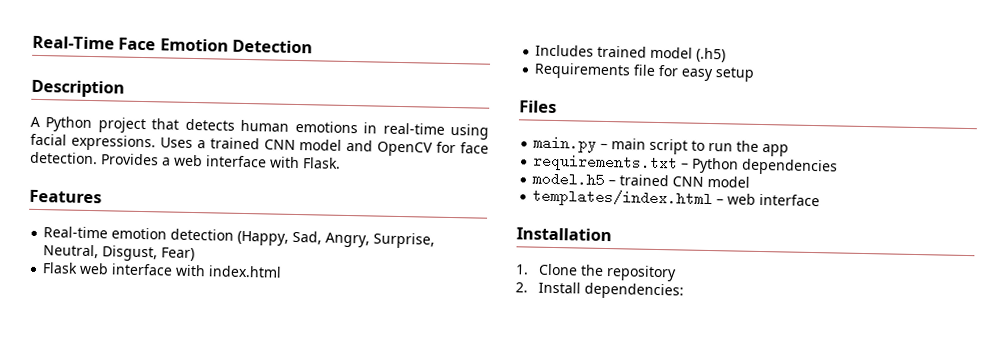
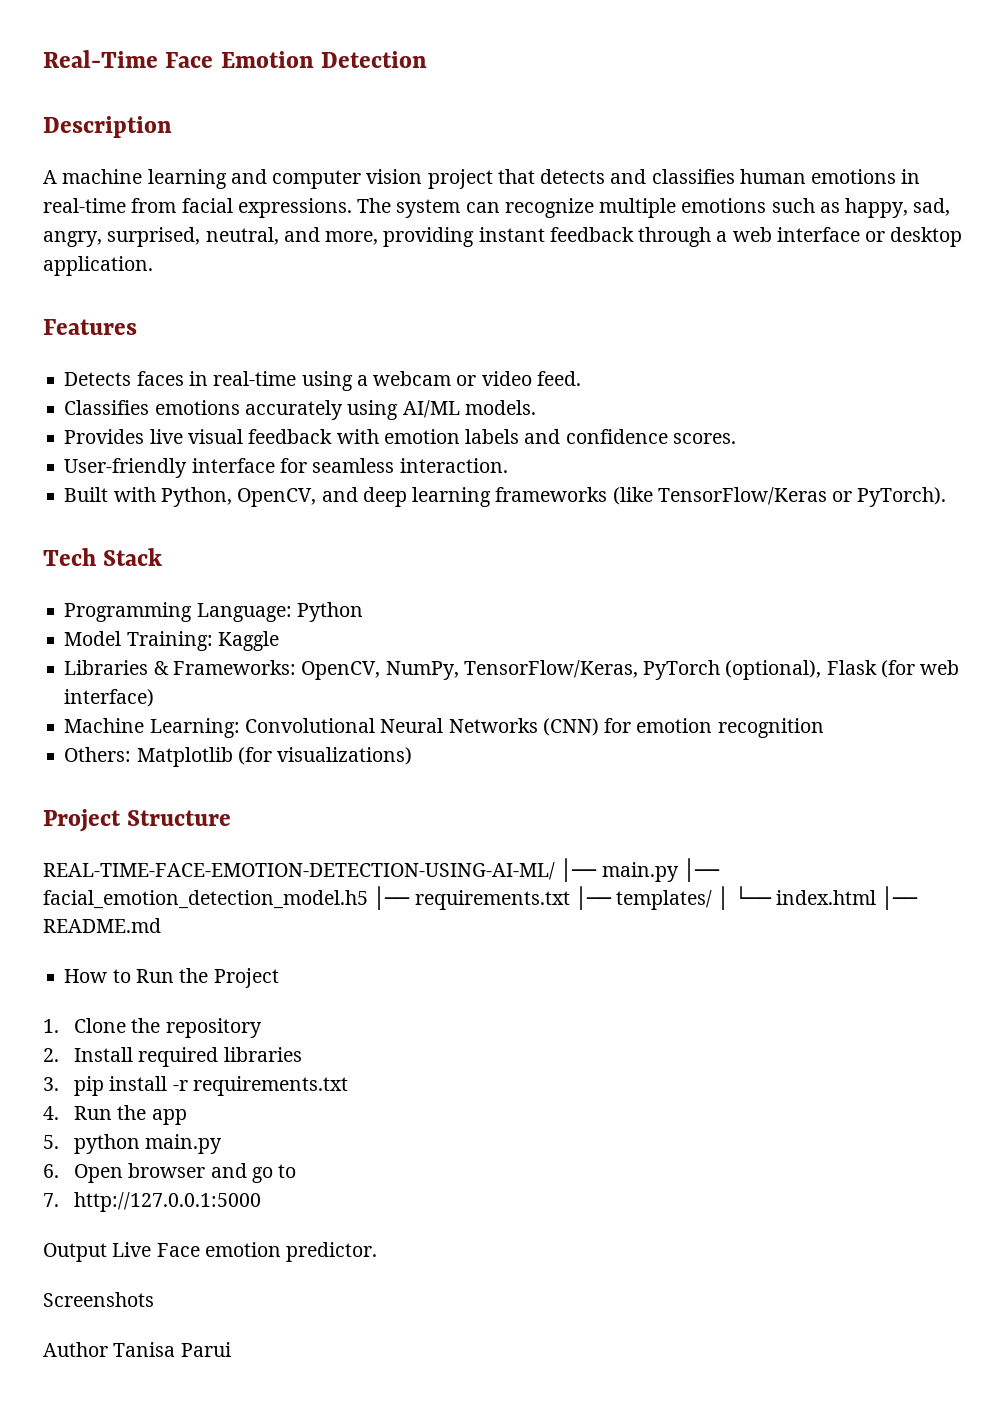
- A Python project that detects human emotions in real-time using facial expressions.
+ A machine learning and computer vision project that detects and classifies human emotions in real-time from facial expressions.
- Uses a trained CNN model and OpenCV for face detection. Provides a web interface with Flask.
+ The system can recognize multiple emotions such as happy, sad, angry, surprised, neutral, and more, providing instant feedback through a web interface or desktop application.
  Features
- Real-time emotion detection (Happy, Sad, Angry, Surprise, Neutral, Disgust, Fear)
- Flask web interface with index.html
- Includes trained model (.h5)
- Requirements file for easy setup
- Files
- main.py – main script to run the app
- requirements.txt – Python dependencies
- model.h5 – trained CNN model
- templates/index.html – web interface
- Installation
+ Detects faces in real-time using a webcam or video feed.
+ Classifies emotions accurately using AI/ML models.
+ Provides live visual feedback with emotion labels and confidence scores.
+ User-friendly interface for seamless interaction.
+ Built with Python, OpenCV, and deep learning frameworks (like TensorFlow/Keras or PyTorch).
+ Tech Stack
+ Programming Language: Python
+ Model Training: Kaggle
+ Libraries & Frameworks: OpenCV, NumPy, TensorFlow/Keras, PyTorch (optional), Flask (for web interface)
+ Machine Learning: Convolutional Neural Networks (CNN) for emotion recognition
+ Others: Matplotlib (for visualizations)
+ Project Structure
+ REAL-TIME-FACE-EMOTION-DETECTION-USING-AI-ML/ │── main.py │── facial_emotion_detection_model.h5 │── requirements.txt │── templates/ │ └── index.html │── README.md
+ How to Run the Project
- 2. Install dependencies:
+ 2. Install required libraries
+ 3. pip install -r requirements.txt
+ 4. Run the app
+ 5. python main.py
+ 6. Open browser and go to
+ 7. http://127.0.0.1:5000
+ Output Live Face emotion predictor.
+ Screenshots
+ Author Tanisa Parui

